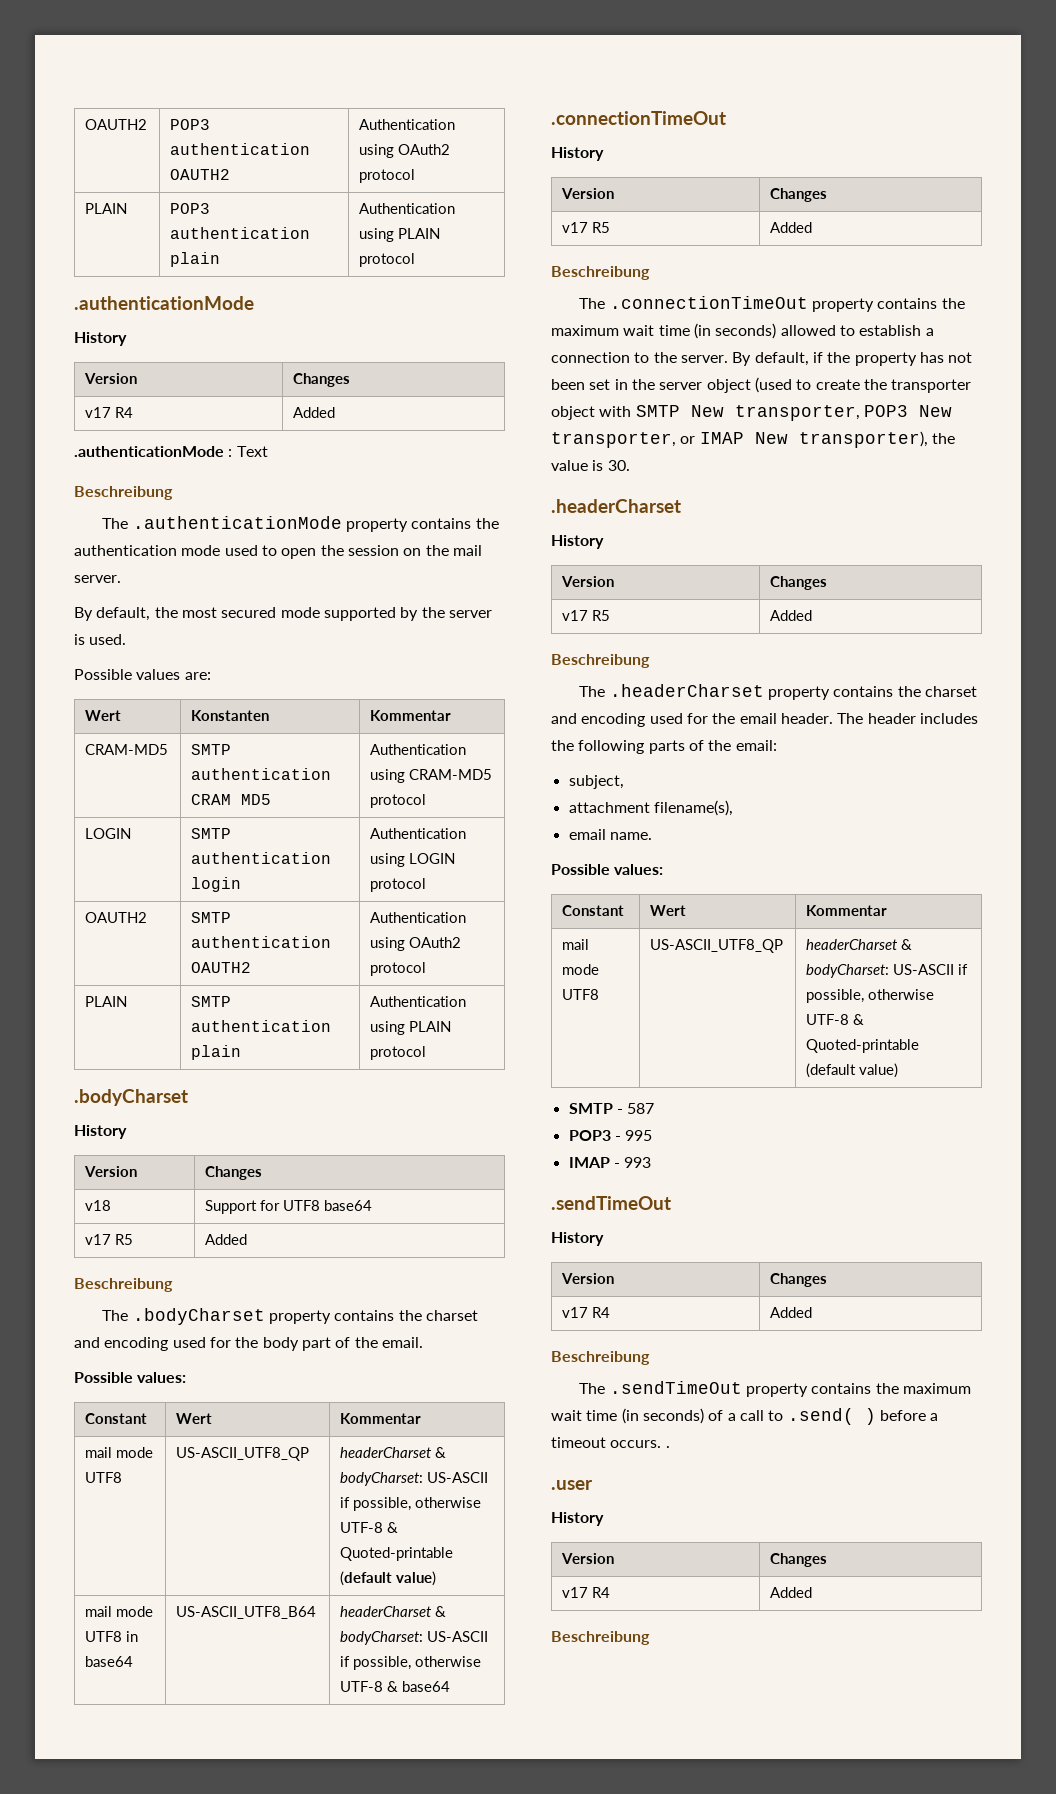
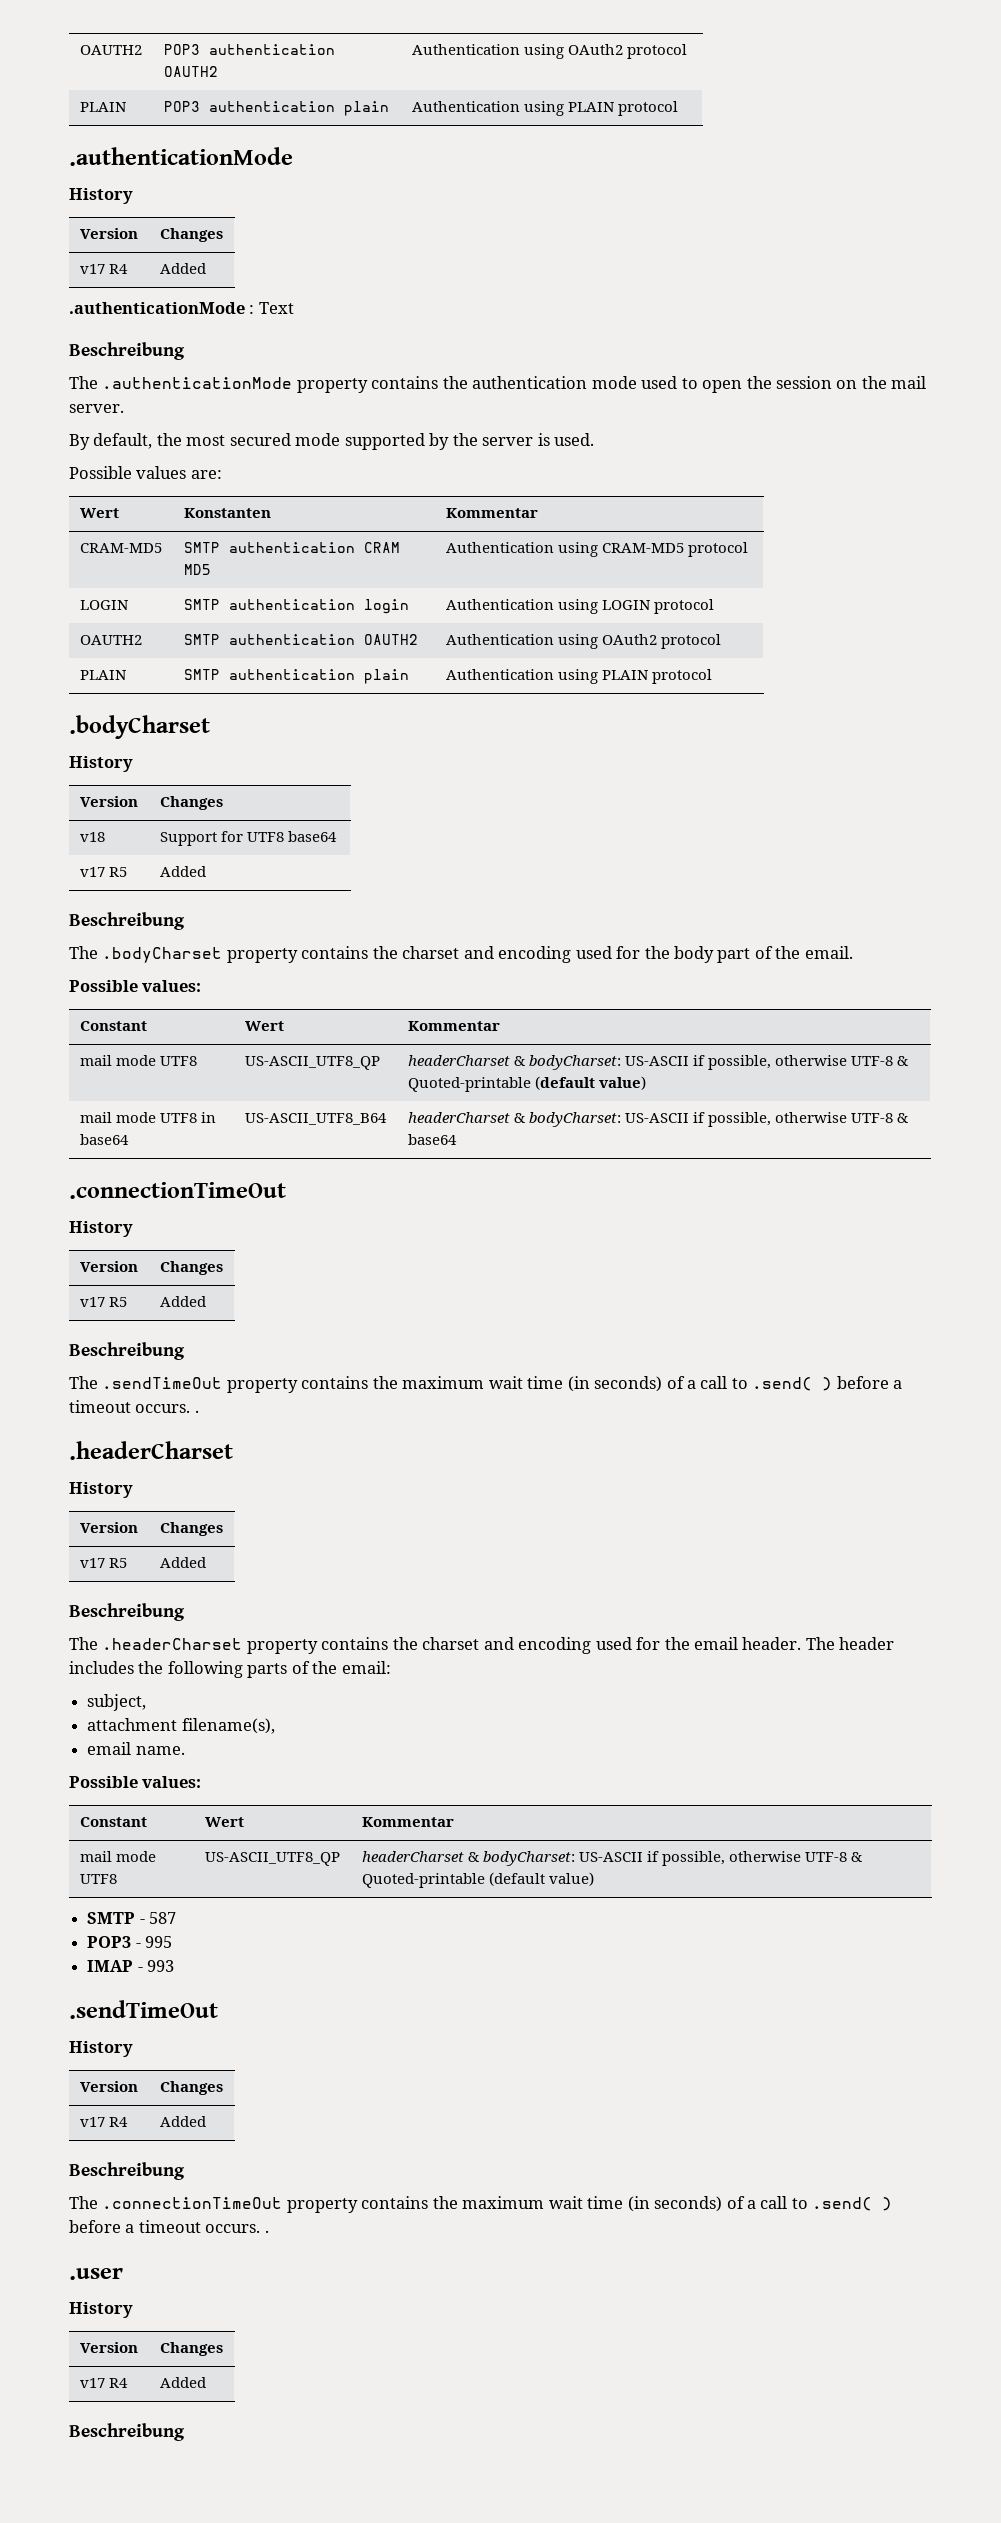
- The .connectionTimeOut property contains the maximum wait time (in seconds) allowed to establish a connection to the server. By default, if the property has not been set in the server object (used to create the transporter object with SMTP New transporter, POP3 New transporter, or IMAP New transporter), the value is 30.
+ The .sendTimeOut property contains the maximum wait time (in seconds) of a call to .send( ) before a timeout occurs. .
- The .sendTimeOut property contains the maximum wait time (in seconds) of a call to .send( ) before a timeout occurs. .
+ The .connectionTimeOut property contains the maximum wait time (in seconds) of a call to .send( ) before a timeout occurs. .

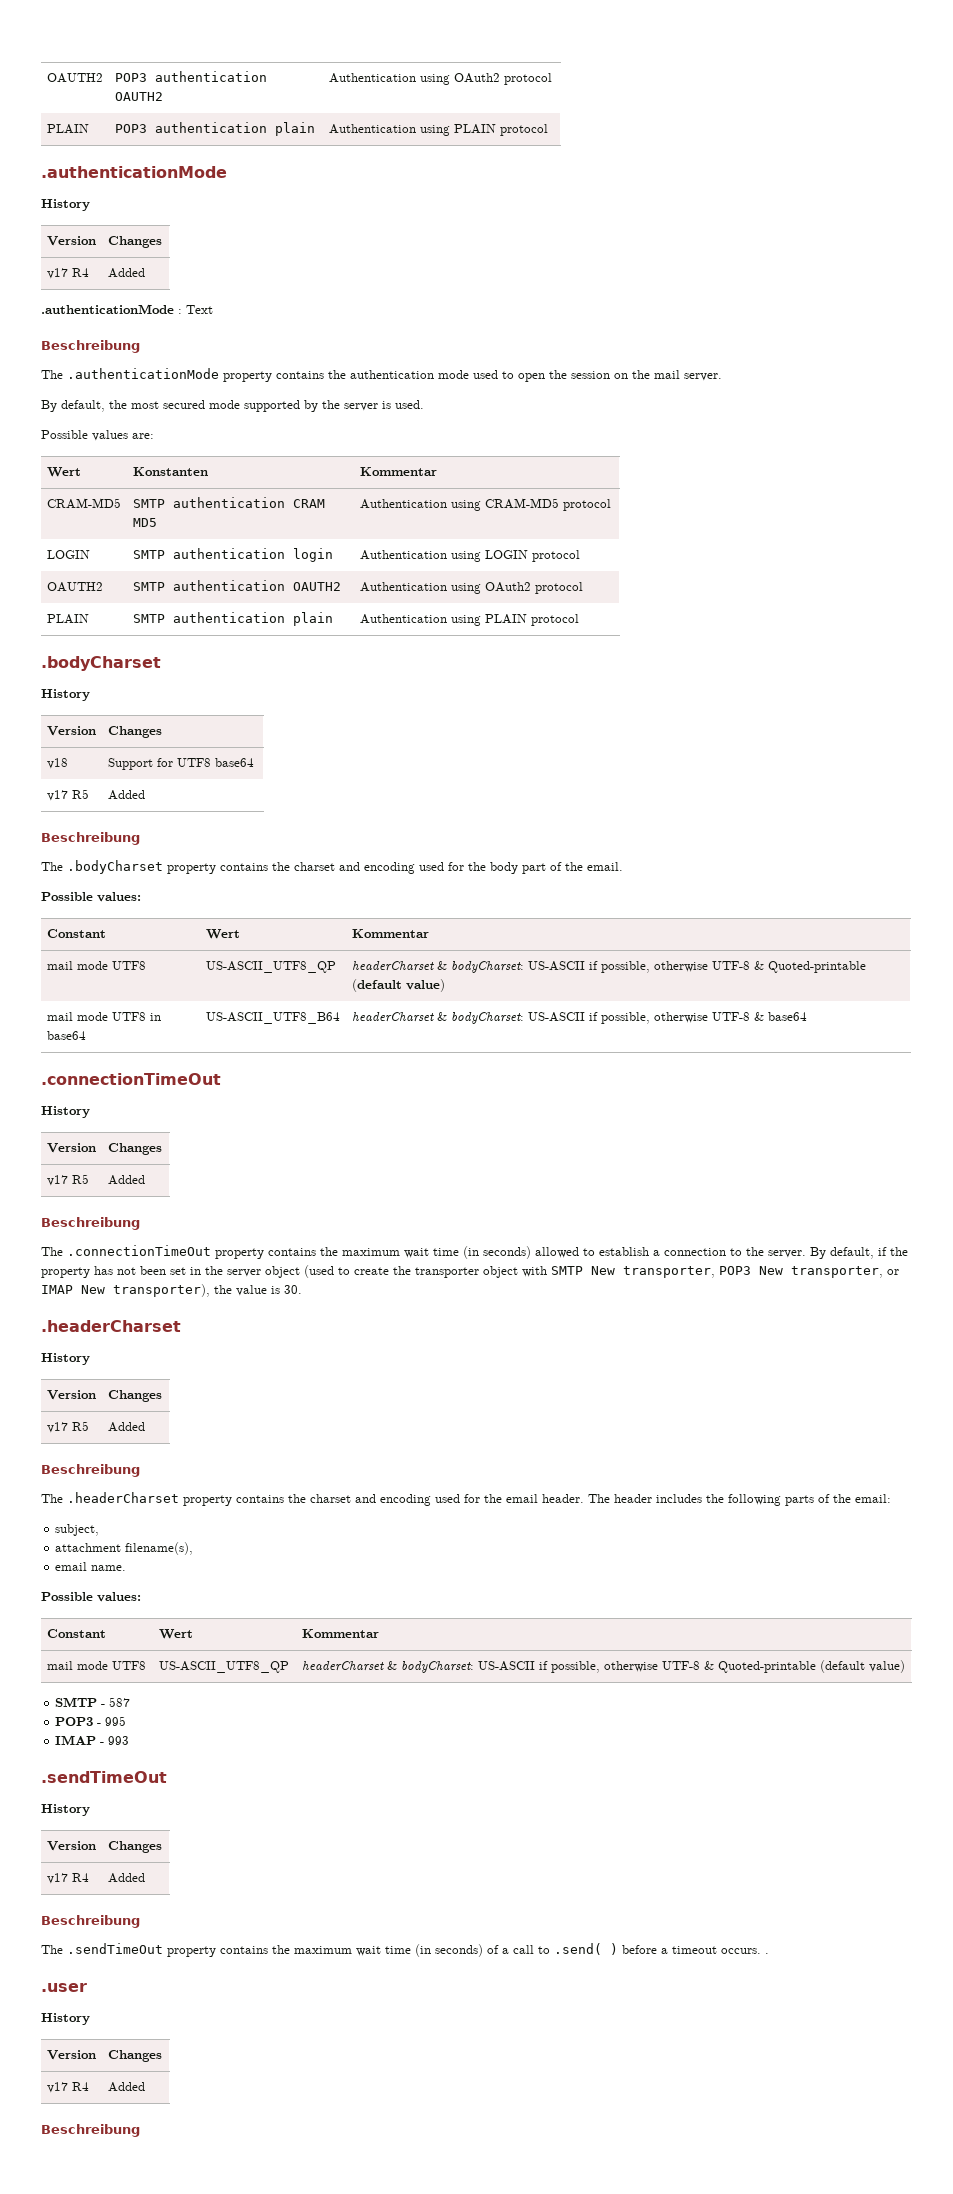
- The .sendTimeOut property contains the maximum wait time (in seconds) of a call to .send( ) before a timeout occurs. .
+ The .connectionTimeOut property contains the maximum wait time (in seconds) allowed to establish a connection to the server. By default, if the property has not been set in the server object (used to create the transporter object with SMTP New transporter, POP3 New transporter, or IMAP New transporter), the value is 30.
- The .connectionTimeOut property contains the maximum wait time (in seconds) of a call to .send( ) before a timeout occurs. .
+ The .sendTimeOut property contains the maximum wait time (in seconds) of a call to .send( ) before a timeout occurs. .

